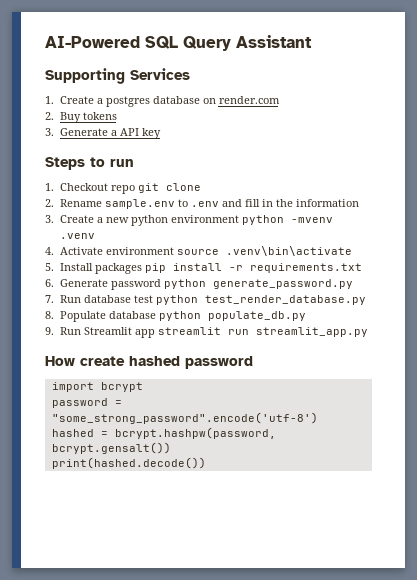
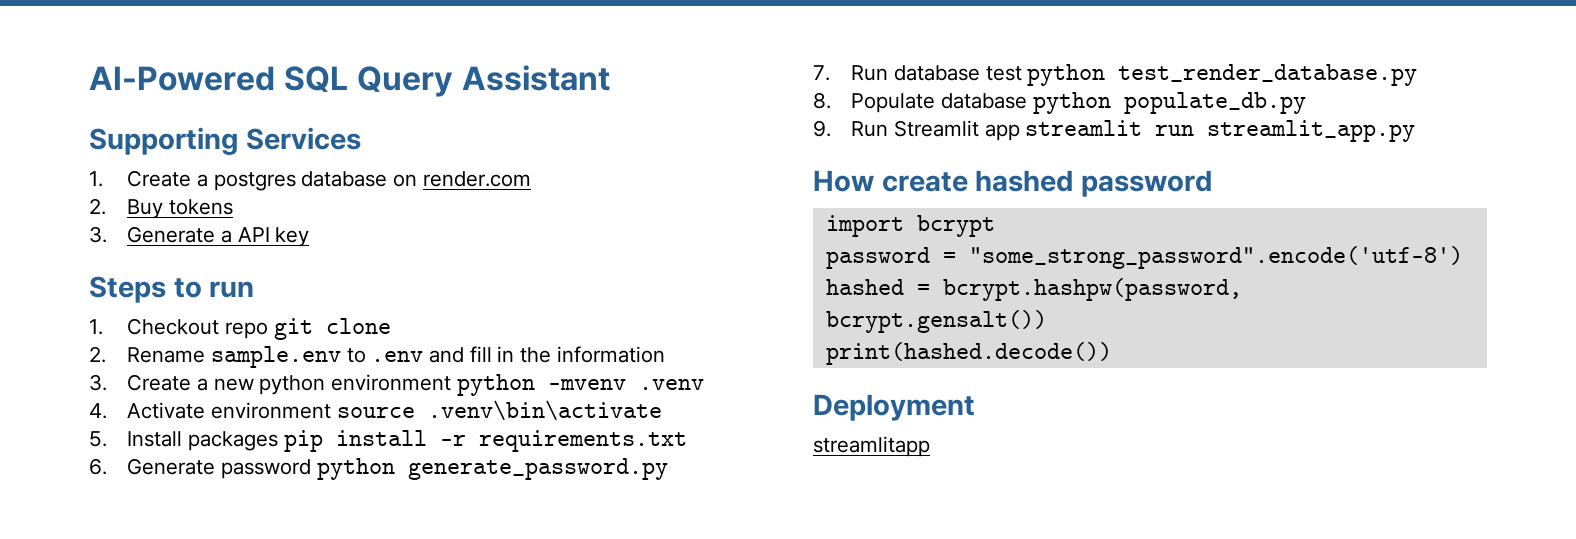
+ Deployment
+ streamlitapp

